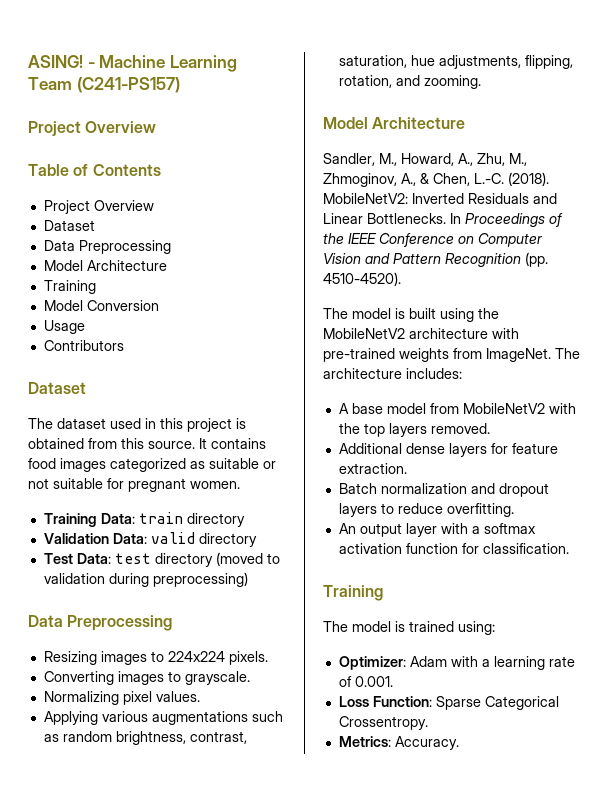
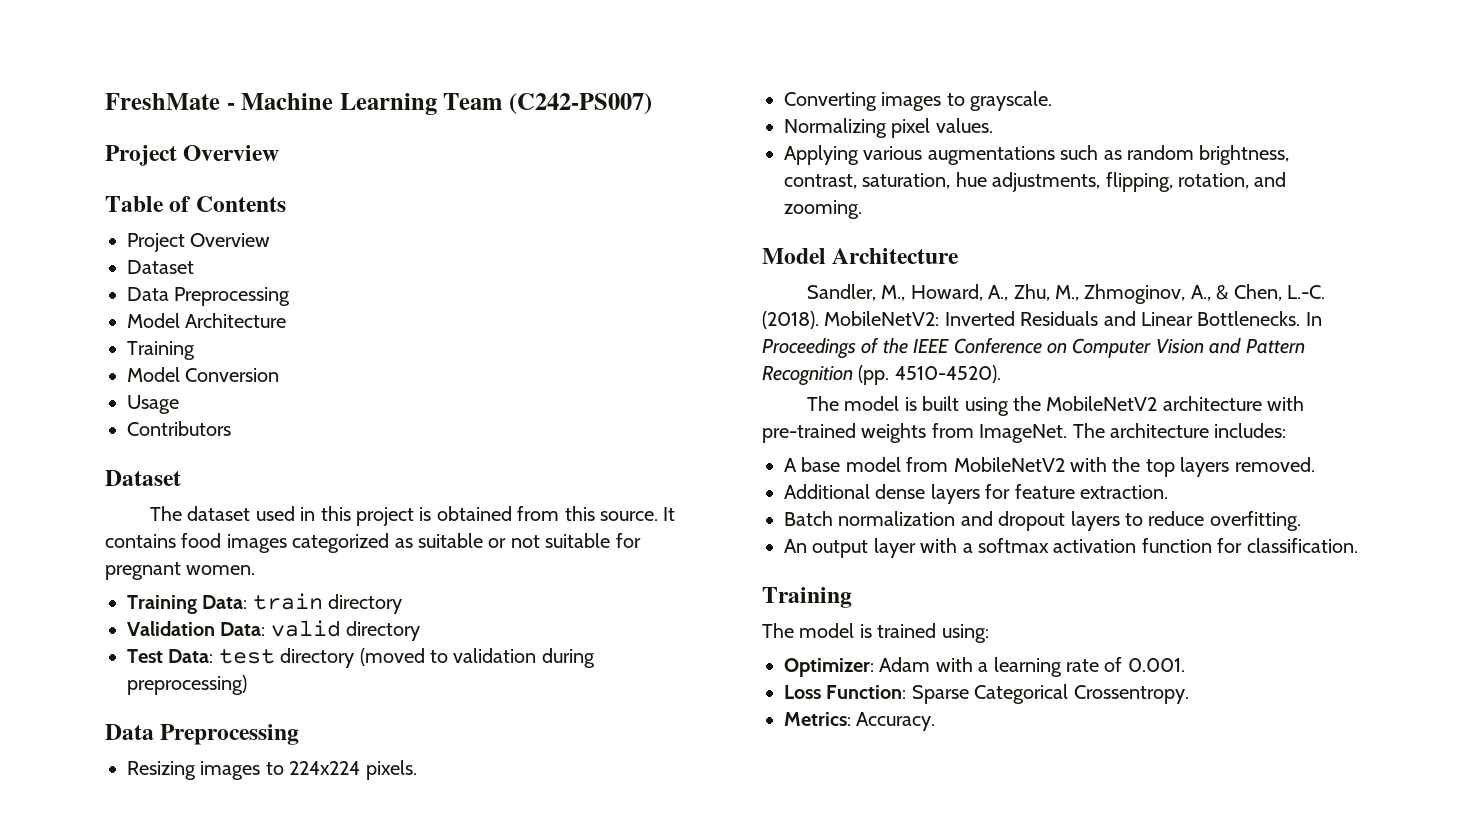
- ASING! - Machine Learning Team (C241-PS157)
+ FreshMate - Machine Learning Team (C242-PS007)

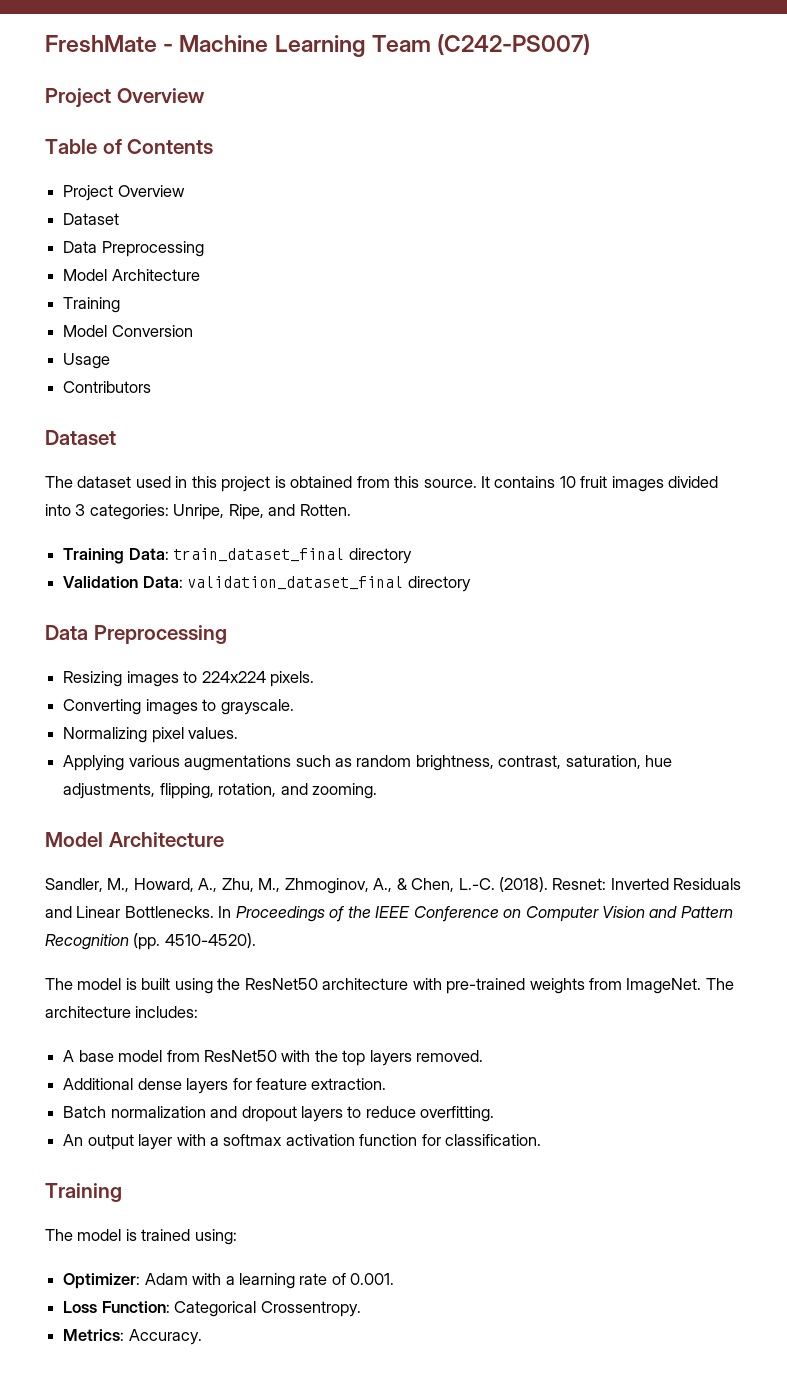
- It contains food images categorized as suitable or not suitable for pregnant women.
+ It contains 10 fruit images divided into 3 categories: Unripe, Ripe, and Rotten.
- Training Data: train directory
+ Training Data: train_dataset_final directory
- Validation Data: valid directory
- Test Data: test directory (moved to validation during preprocessing)
+ Validation Data: validation_dataset_final directory
- MobileNetV2: Inverted Residuals and Linear Bottlenecks.
+ Resnet: Inverted Residuals and Linear Bottlenecks.
- The model is built using the MobileNetV2 architecture with pre-trained weights from ImageNet.
+ The model is built using the ResNet50 architecture with pre-trained weights from ImageNet.
- A base model from MobileNetV2 with the top layers removed.
+ A base model from ResNet50 with the top layers removed.
- Loss Function: Sparse Categorical Crossentropy.
+ Loss Function: Categorical Crossentropy.

